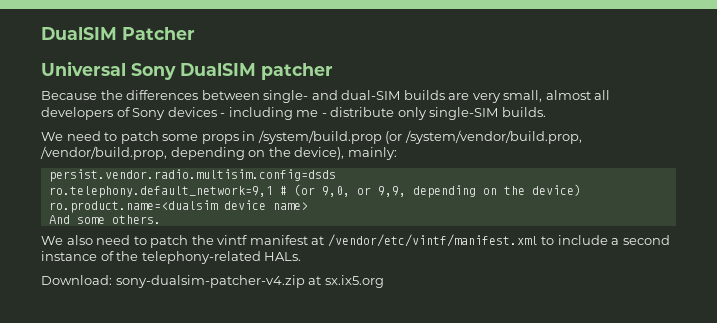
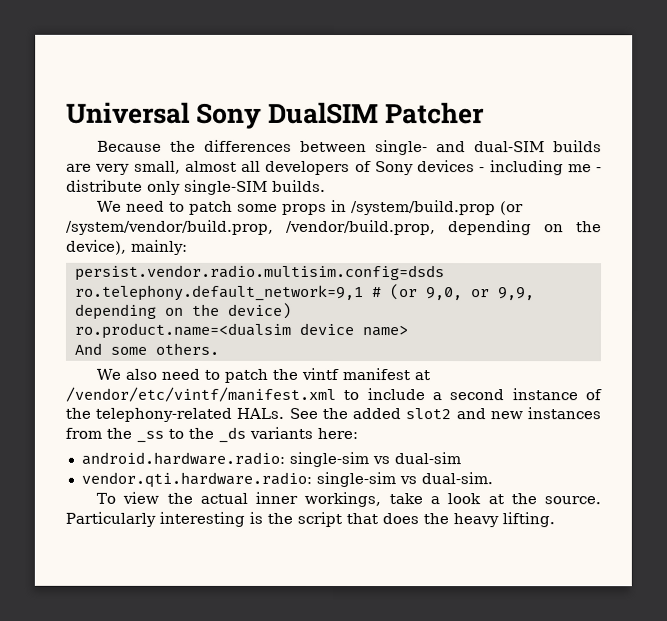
- DualSIM Patcher
- Universal Sony DualSIM patcher
+ Universal Sony DualSIM Patcher
- We also need to patch the vintf manifest at /vendor/etc/vintf/manifest.xml to include a second instance of the telephony-related HALs.
- Download: sony-dualsim-patcher-v4.zip at sx.ix5.org
+ We also need to patch the vintf manifest at /vendor/etc/vintf/manifest.xml to include a second instance of the telephony-related HALs. See the added slot2 and new instances from the _ss to the _ds variants here:
+ android.hardware.radio: single-sim vs dual-sim
+ vendor.qti.hardware.radio: single-sim vs dual-sim.
+ To view the actual inner workings, take a look at the source. Particularly interesting is the script that does the heavy lifting.

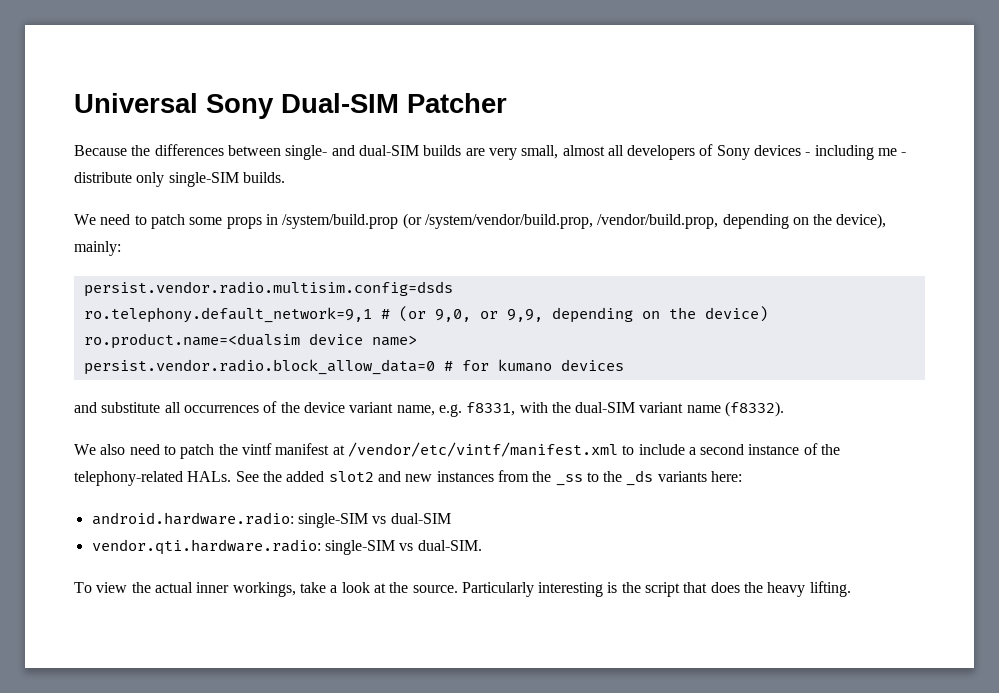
- Universal Sony DualSIM Patcher
+ Universal Sony Dual-SIM Patcher
- And some others.
+ persist.vendor.radio.block_allow_data=0 # for kumano devices
+ and substitute all occurrences of the device variant name, e.g. f8331, with the dual-SIM variant name (f8332).
- android.hardware.radio: single-sim vs dual-sim
- vendor.qti.hardware.radio: single-sim vs dual-sim.
+ android.hardware.radio: single-SIM vs dual-SIM
+ vendor.qti.hardware.radio: single-SIM vs dual-SIM.

